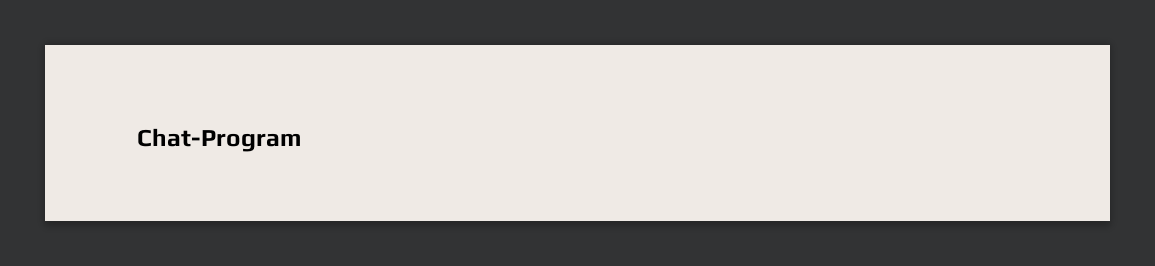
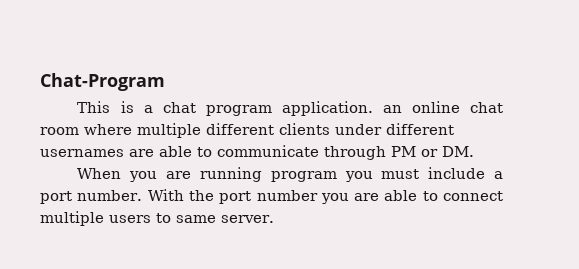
+ This is a chat program application. an online chat room where multiple different clients under different usernames are able to communicate through PM or DM.
+ When you are running program you must include a port number. With the port number you are able to connect multiple users to same server.

